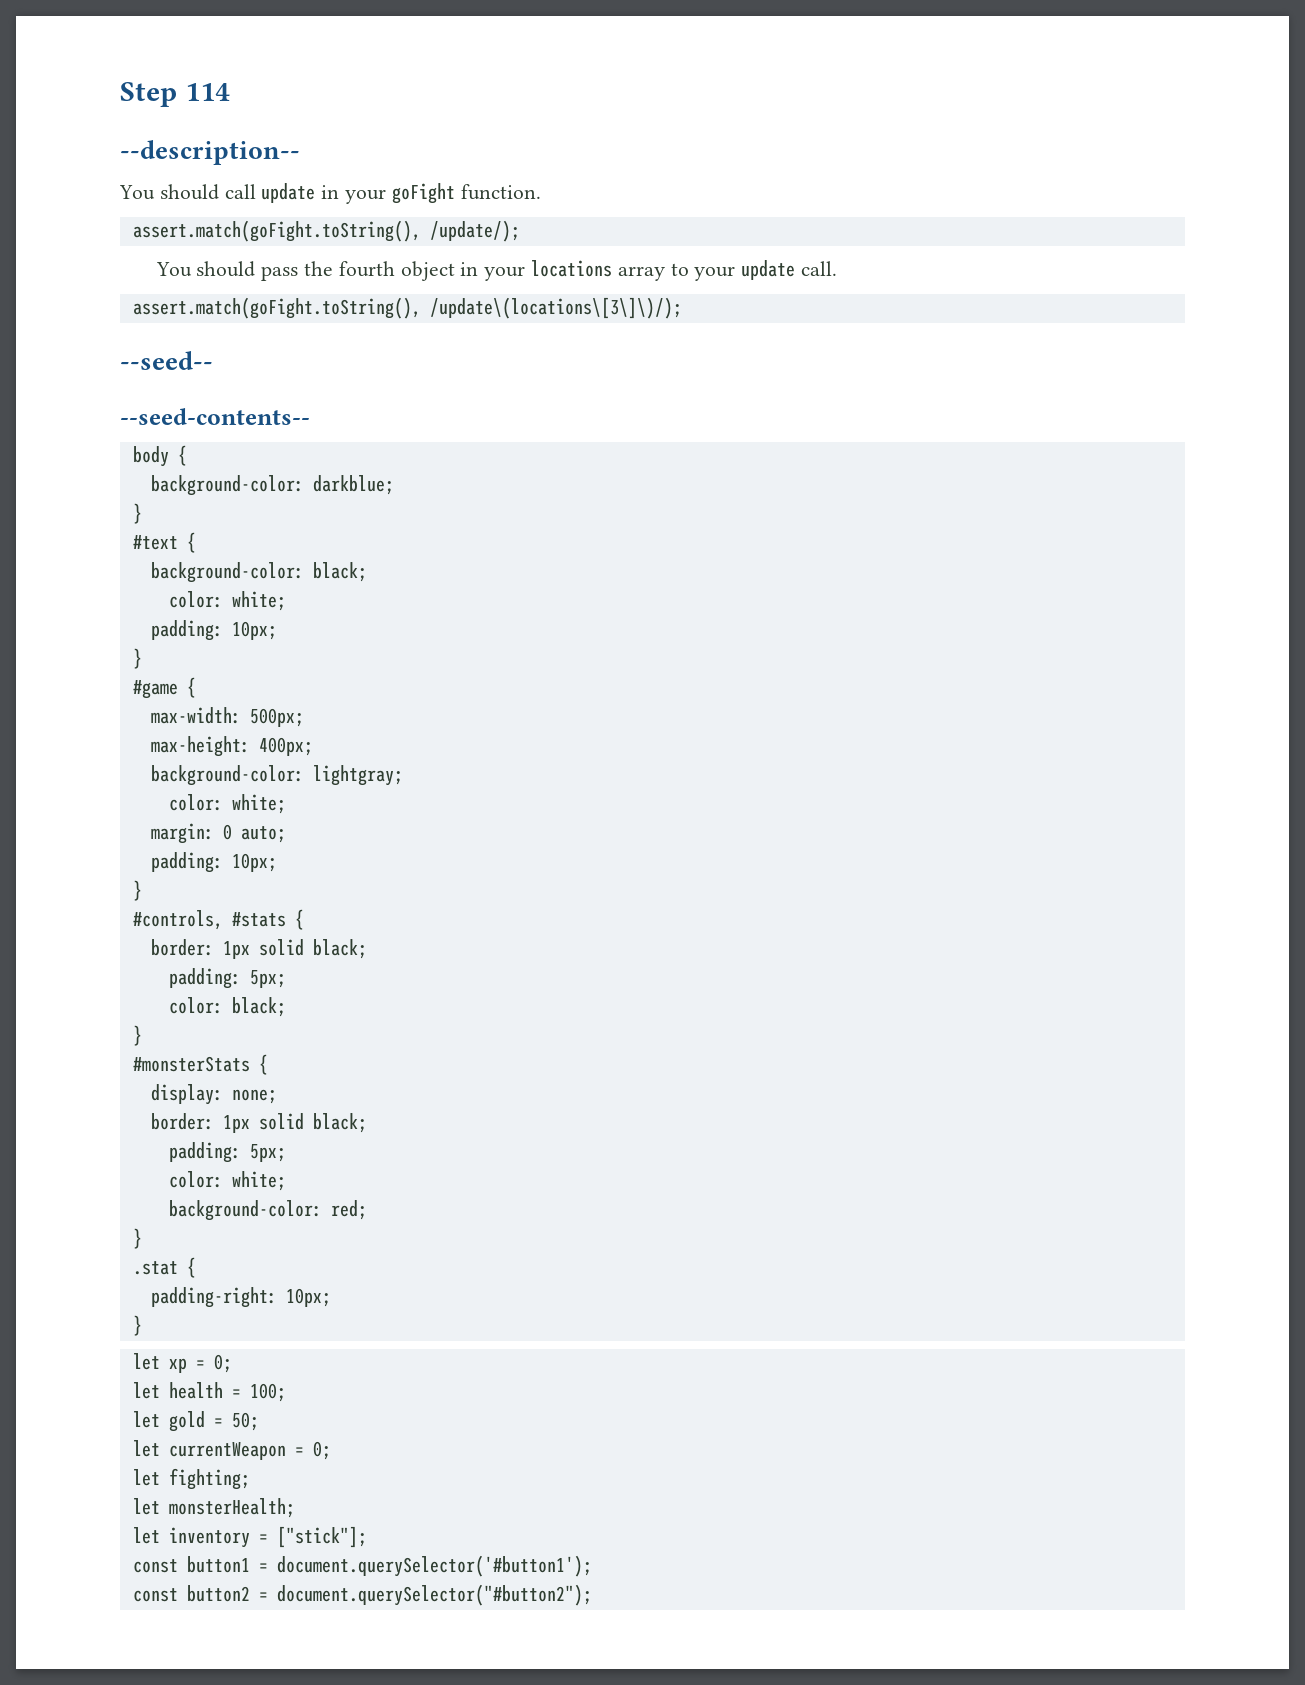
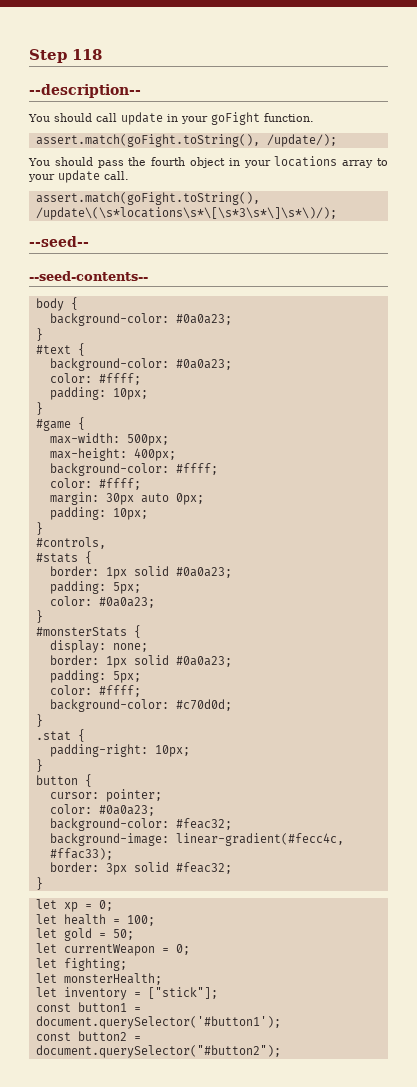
- Step 114
+ Step 118
- assert.match(goFight.toString(), /update\(locations\[3\]\)/);
+ assert.match(goFight.toString(), /update\(\s*locations\s*\[\s*3\s*\]\s*\)/);
  body {
- background-color: darkblue;
+ background-color: #0a0a23;
  #text {
- background-color: black;
- color: white;
+ background-color: #0a0a23;
+ color: #ffff;
- background-color: lightgray;
- color: white;
+ background-color: #ffff;
+ color: #ffff;
- margin: 0 auto;
+ margin: 30px auto 0px;
- #controls, #stats {
- border: 1px solid black;
+ #controls,
+ #stats {
+ border: 1px solid #0a0a23;
  padding: 5px;
- color: black;
+ color: #0a0a23;
  display: none;
- border: 1px solid black;
+ border: 1px solid #0a0a23;
  padding: 5px;
- color: white;
- background-color: red;
+ color: #ffff;
+ background-color: #c70d0d;
+ button {
+ cursor: pointer;
+ color: #0a0a23;
+ background-color: #feac32;
+ background-image: linear-gradient(#fecc4c, #ffac33);
+ border: 3px solid #feac32;
+ }

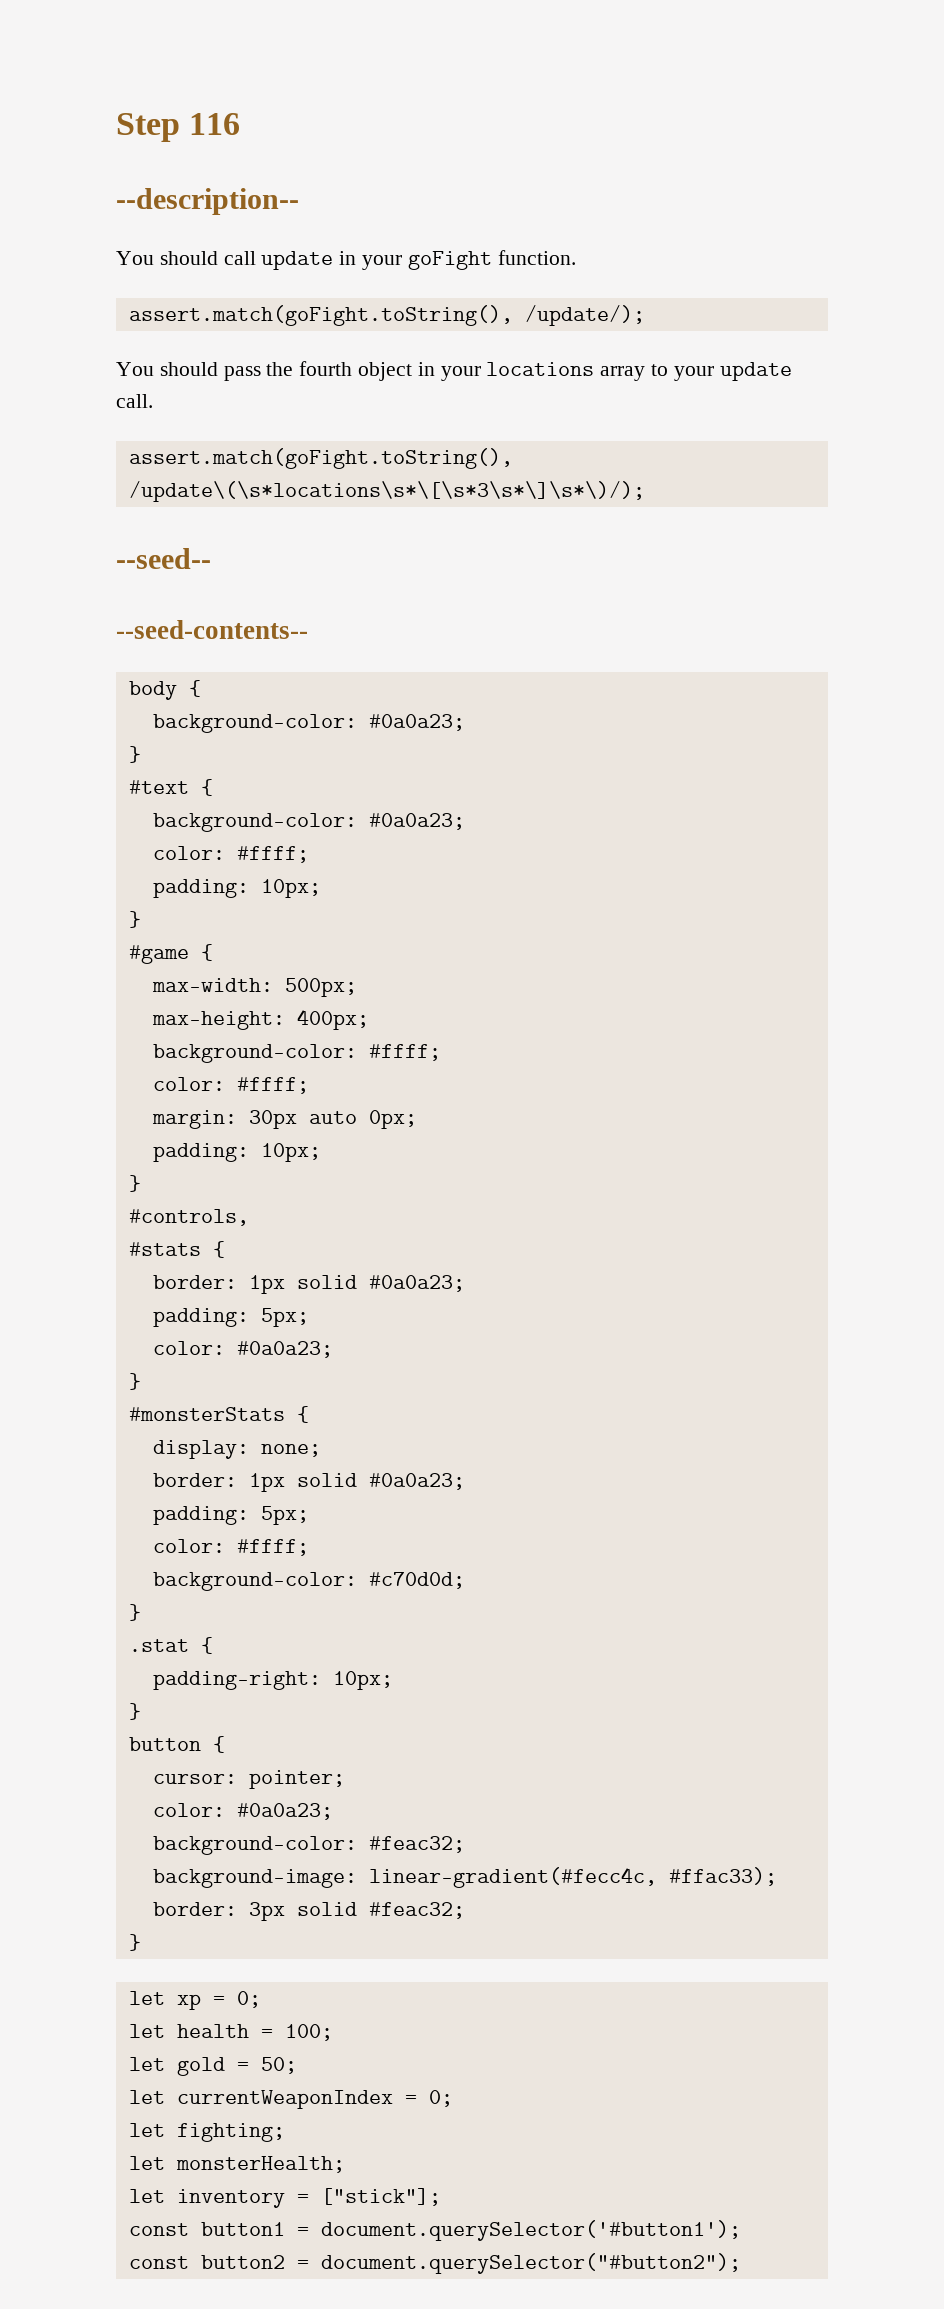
- Step 118
+ Step 116
- let currentWeapon = 0;
+ let currentWeaponIndex = 0;

